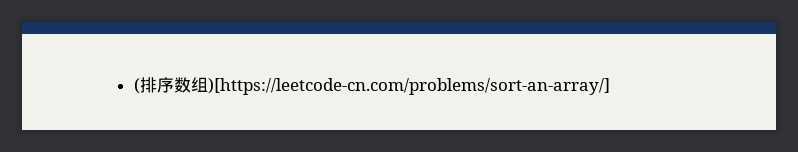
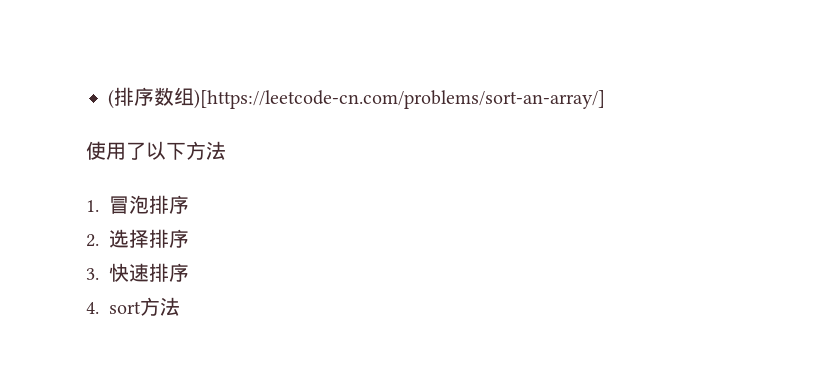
+ 使用了以下方法
+ 1.冒泡排序
+ 2.选择排序
+ 3.快速排序
+ 4. sort方法

